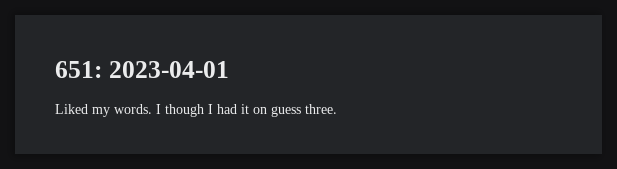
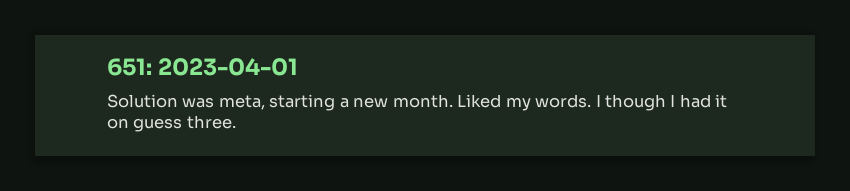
+ Solution was meta, starting a new month.

